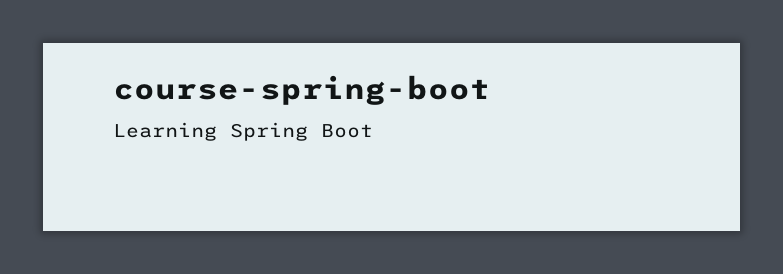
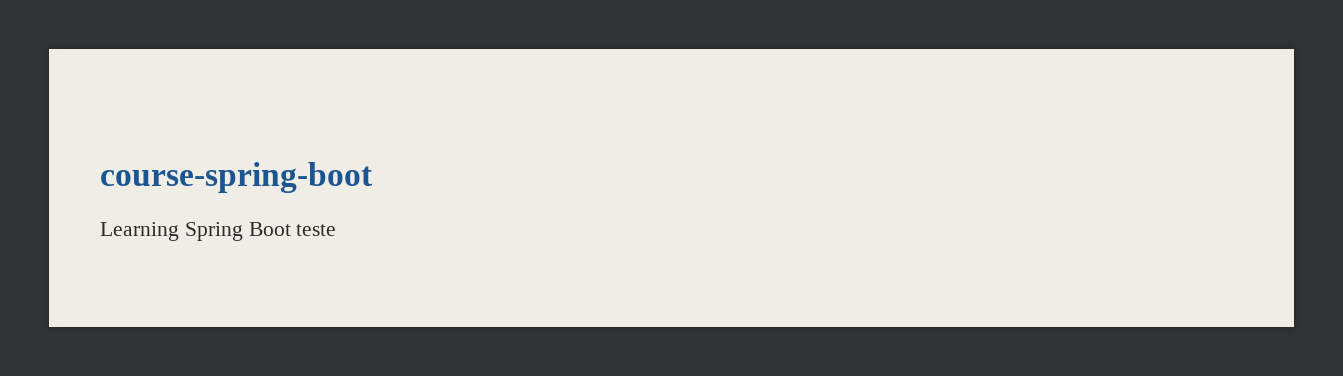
- Learning Spring Boot
+ Learning Spring Boot teste

